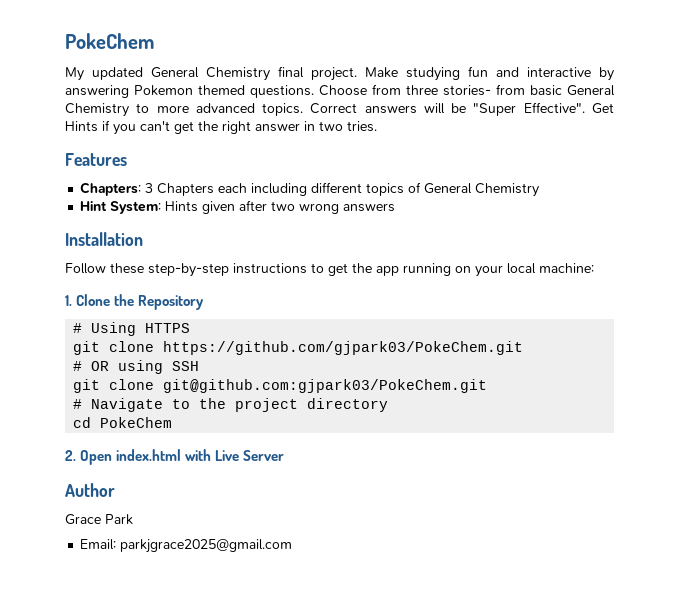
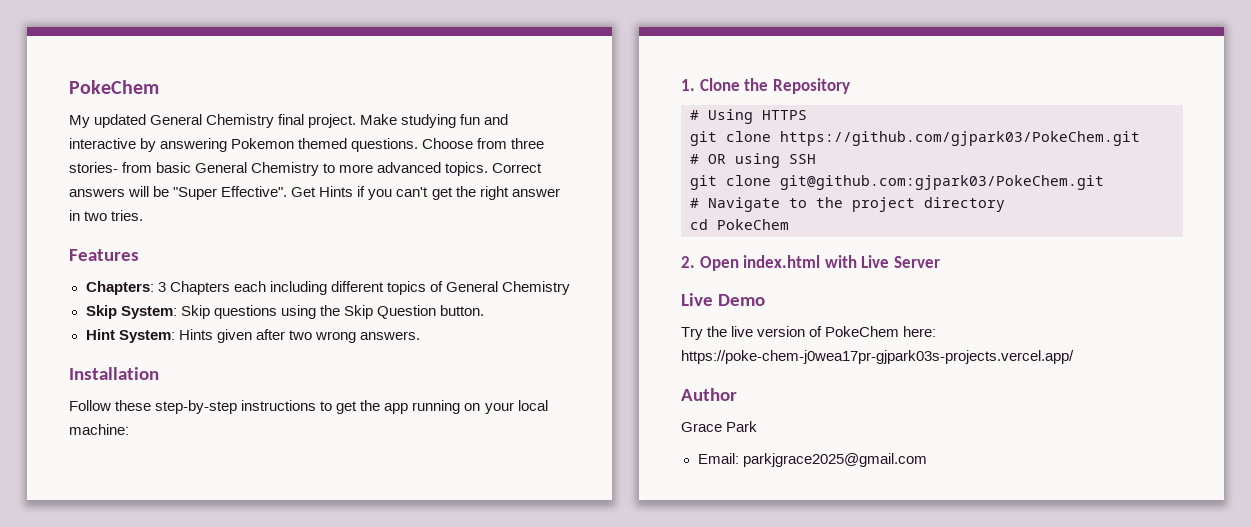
+ Skip System: Skip questions using the Skip Question button.
- Hint System: Hints given after two wrong answers
+ Hint System: Hints given after two wrong answers.
+ Live Demo
+ Try the live version of PokeChem here: https://poke-chem-j0wea17pr-gjpark03s-projects.vercel.app/

